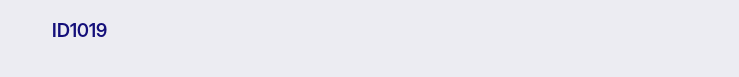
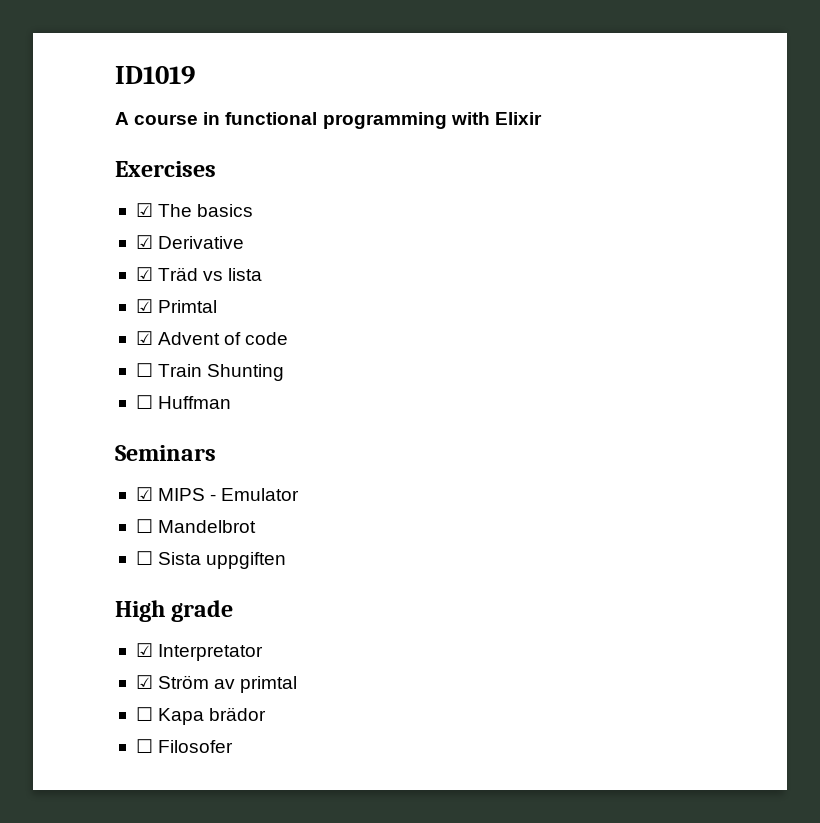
+ A course in functional programming with Elixir
+ Exercises
+ ☑ The basics
+ ☑ Derivative
+ ☑ Träd vs lista
+ ☑ Primtal
+ ☑ Advent of code
+ ☐ Train Shunting
+ ☐ Huffman
+ Seminars
+ ☑ MIPS - Emulator
+ ☐ Mandelbrot
+ ☐ Sista uppgiften
+ High grade
+ ☑ Interpretator
+ ☑ Ström av primtal
+ ☐ Kapa brädor
+ ☐ Filosofer

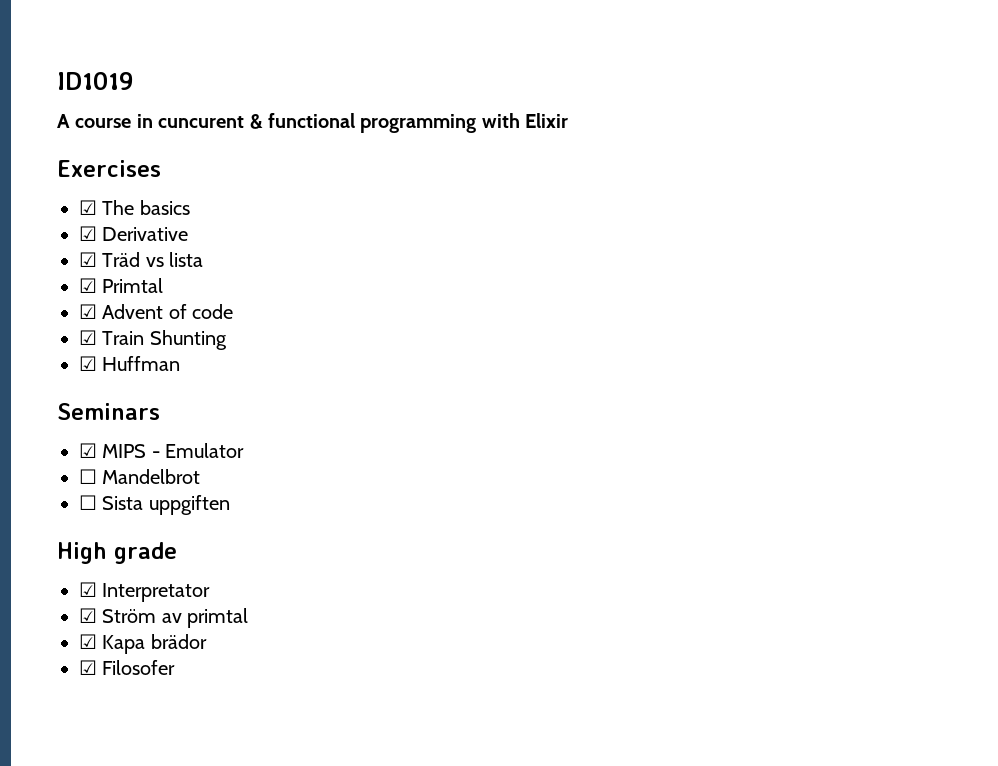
- A course in functional programming with Elixir
+ A course in cuncurent & functional programming with Elixir
- ☐ Train Shunting
+ ☑ Train Shunting
- ☐ Huffman
+ ☑ Huffman
- ☐ Kapa brädor
+ ☑ Kapa brädor
- ☐ Filosofer
+ ☑ Filosofer

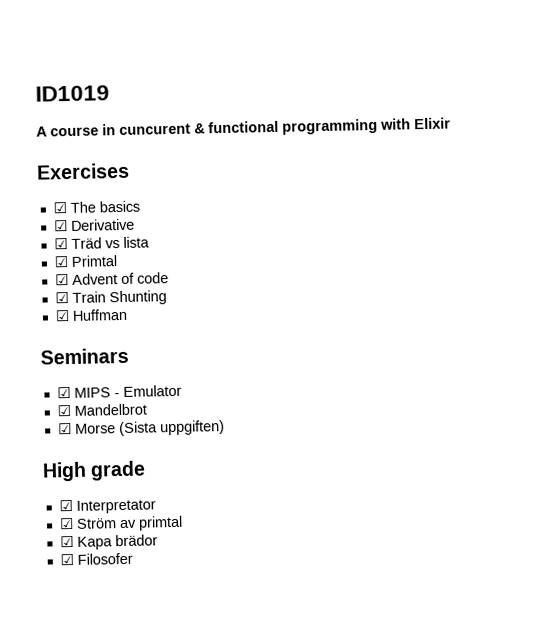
- ☐ Mandelbrot
+ ☑ Mandelbrot
- ☐ Sista uppgiften
+ ☑ Morse (Sista uppgiften)

